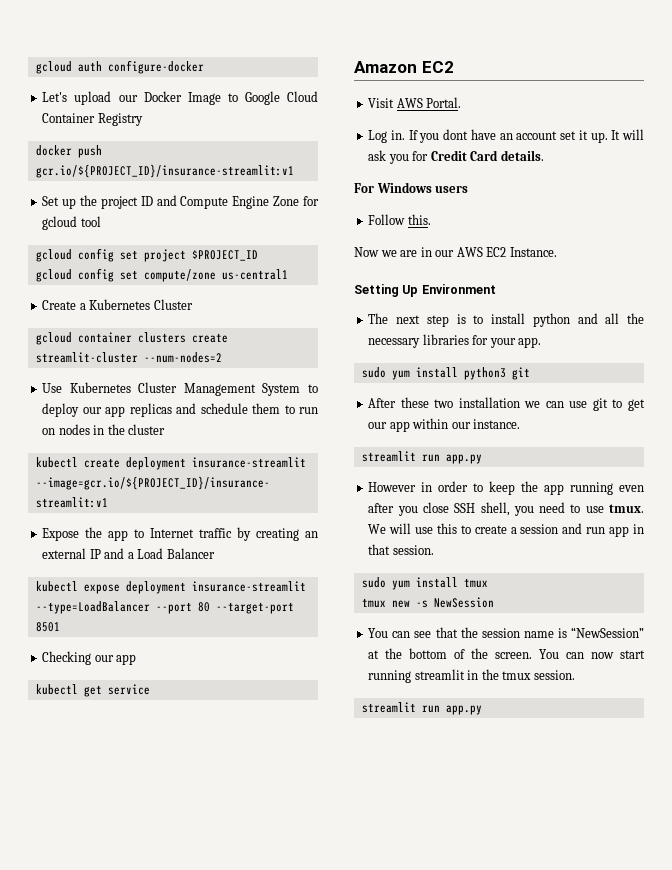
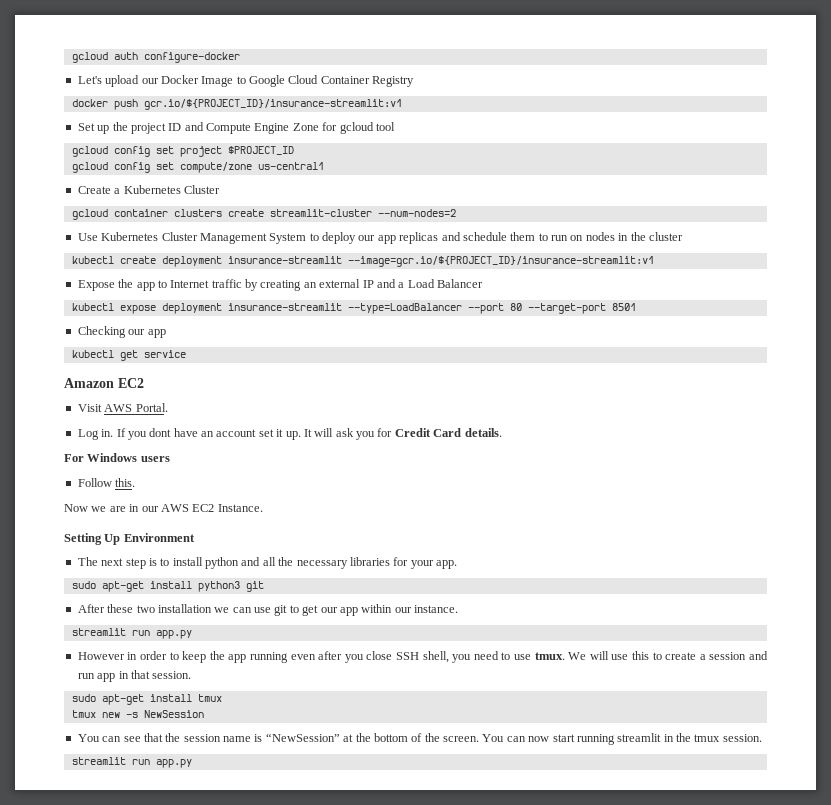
- sudo yum install python3 git
+ sudo apt-get install python3 git
- sudo yum install tmux
+ sudo apt-get install tmux

